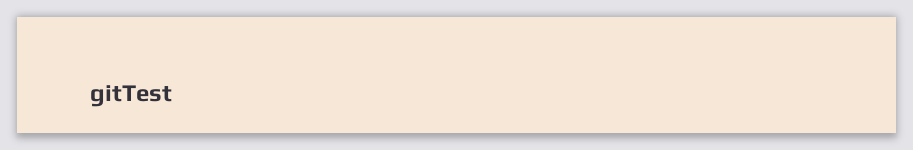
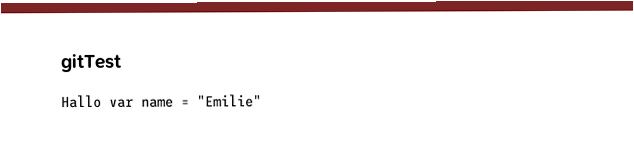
+ Hallo var name = "Emilie"

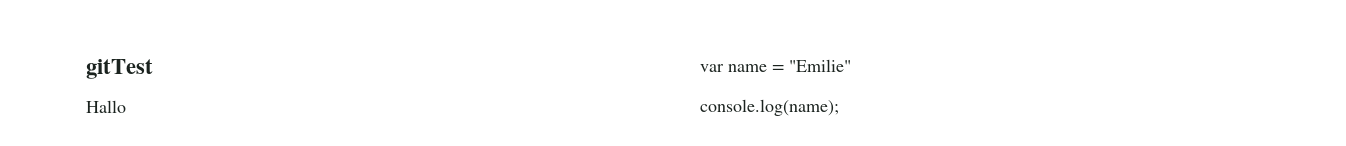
- Hallo var name = "Emilie"
+ Hallo
+ var name = "Emilie"
+ console.log(name);

